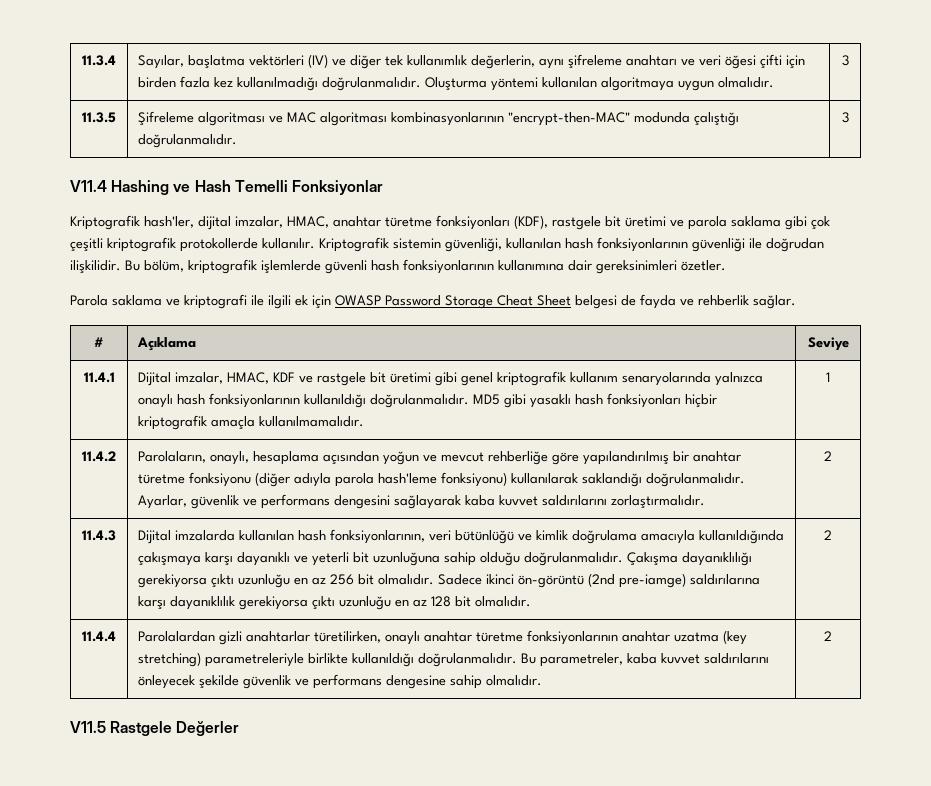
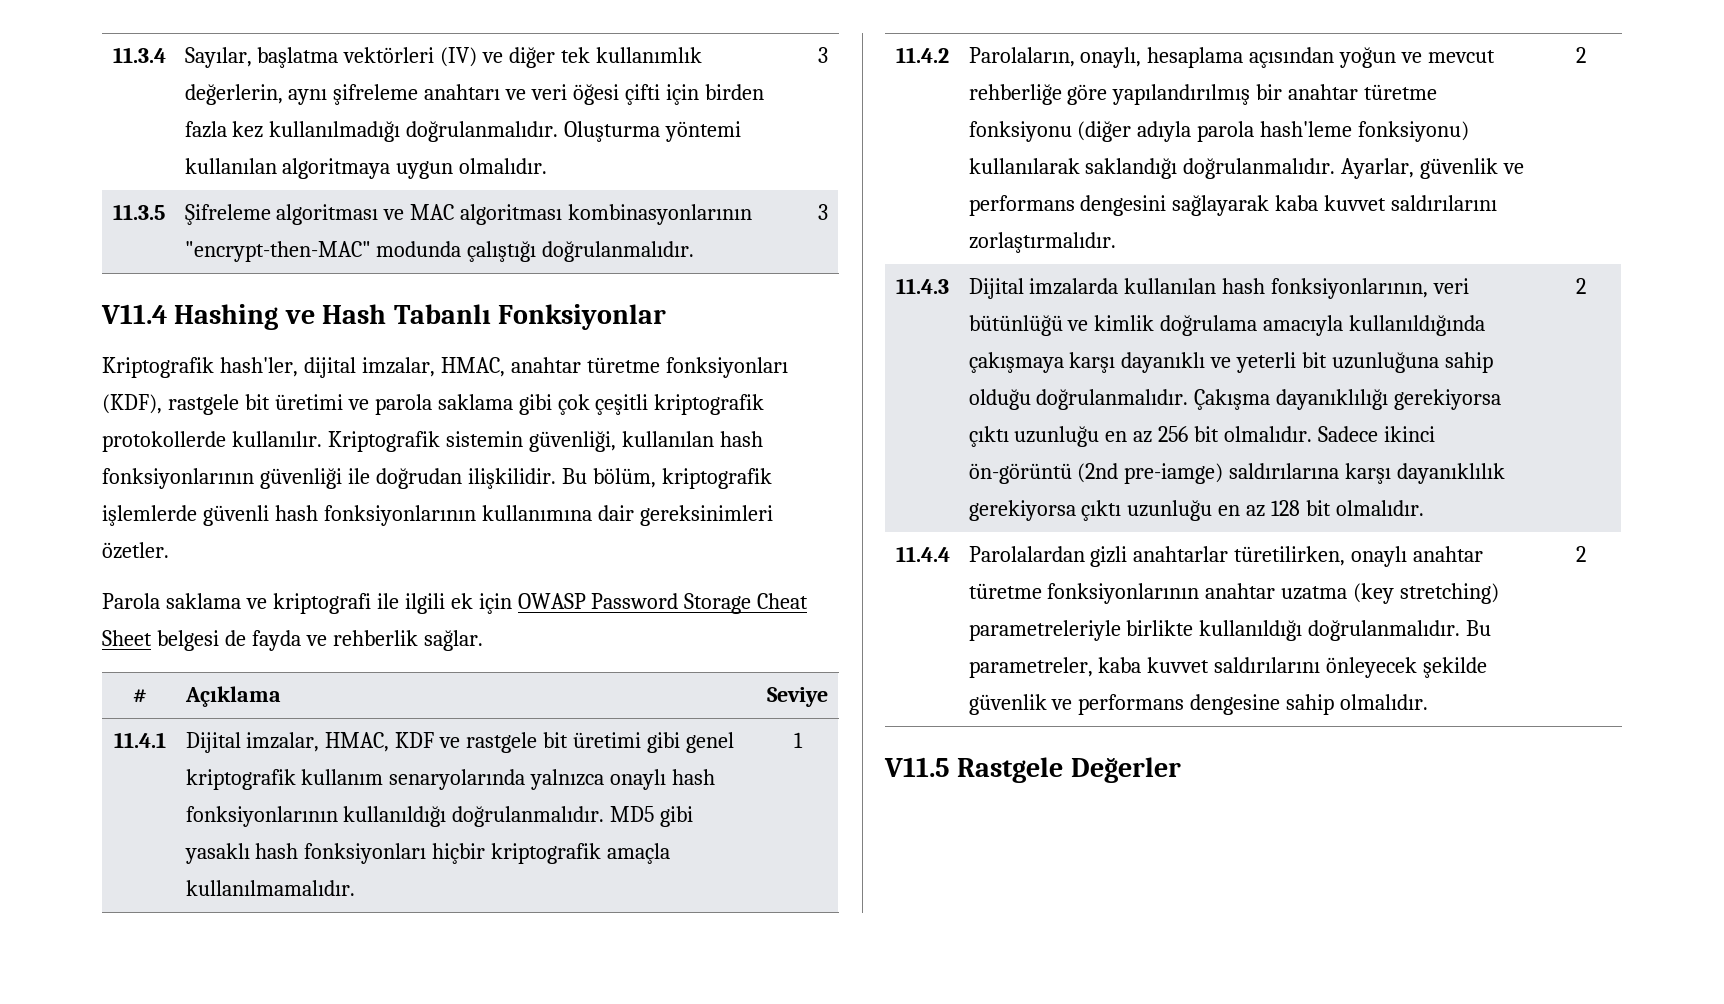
- V11.4 Hashing ve Hash Temelli Fonksiyonlar
+ V11.4 Hashing ve Hash Tabanlı Fonksiyonlar

